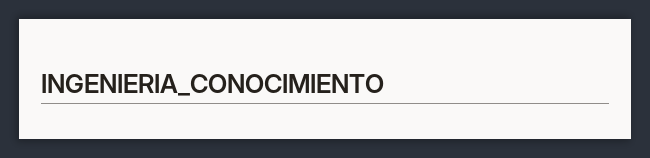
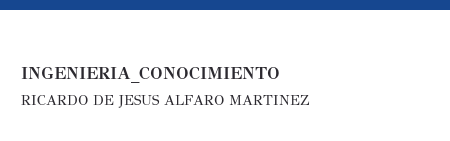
+ RICARDO DE JESUS ALFARO MARTINEZ

